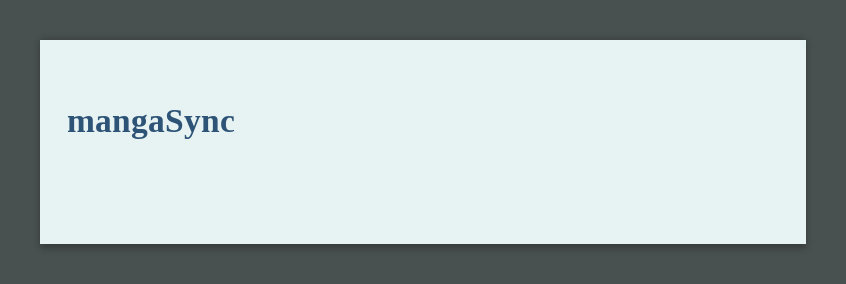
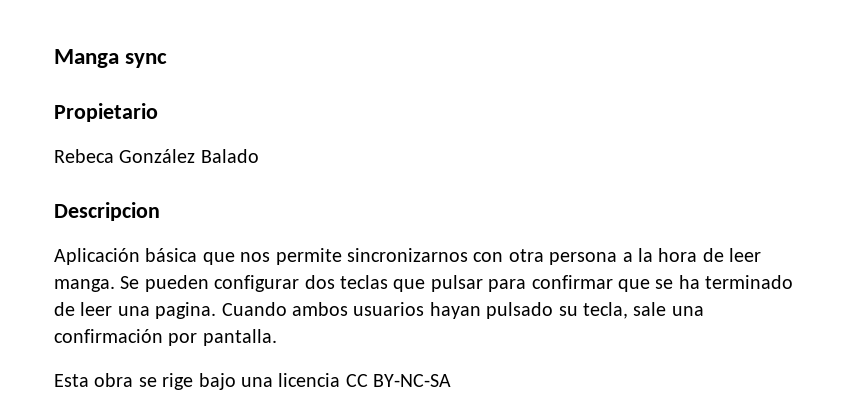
- mangaSync
+ Manga sync
+ Propietario
+ Rebeca González Balado
+ Descripcion
+ Aplicación básica que nos permite sincronizarnos con otra persona a la hora de leer manga. Se pueden configurar dos teclas que pulsar para confirmar que se ha terminado de leer una pagina. Cuando ambos usuarios hayan pulsado su tecla, sale una confirmación por pantalla.
+ Esta obra se rige bajo una licencia CC BY-NC-SA

